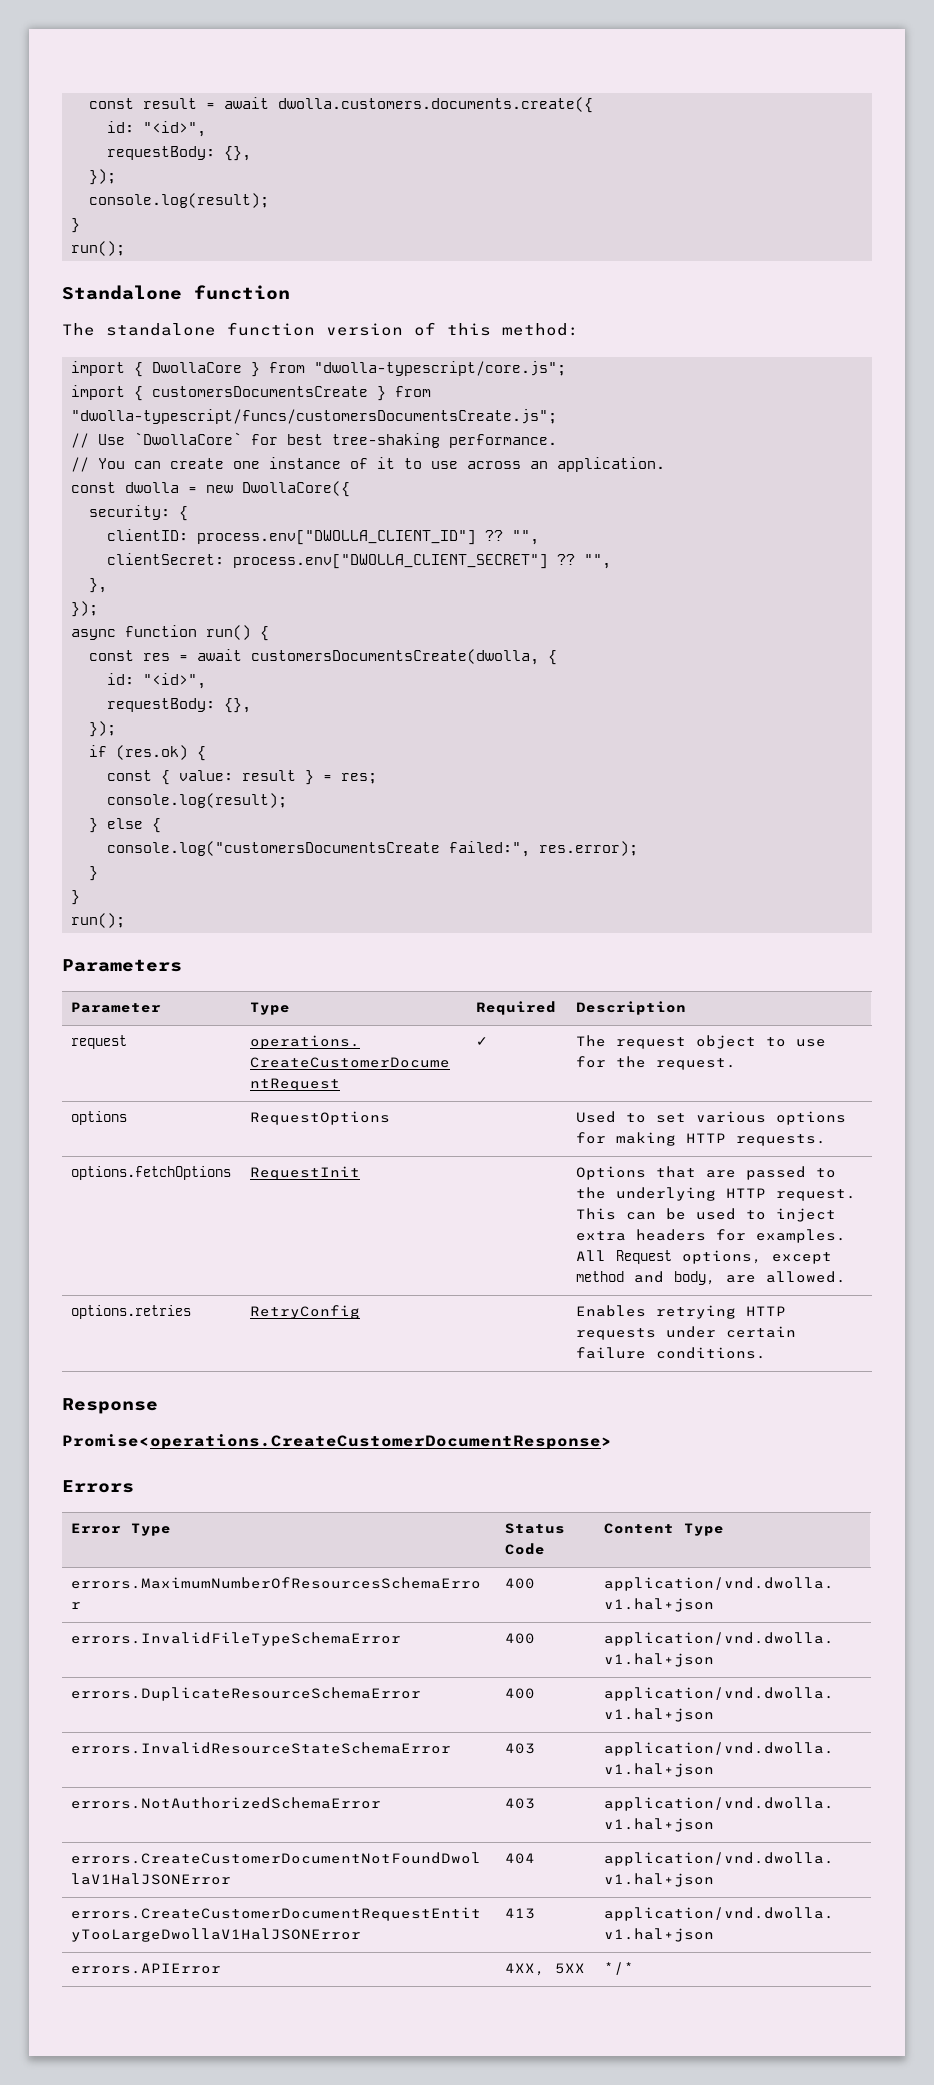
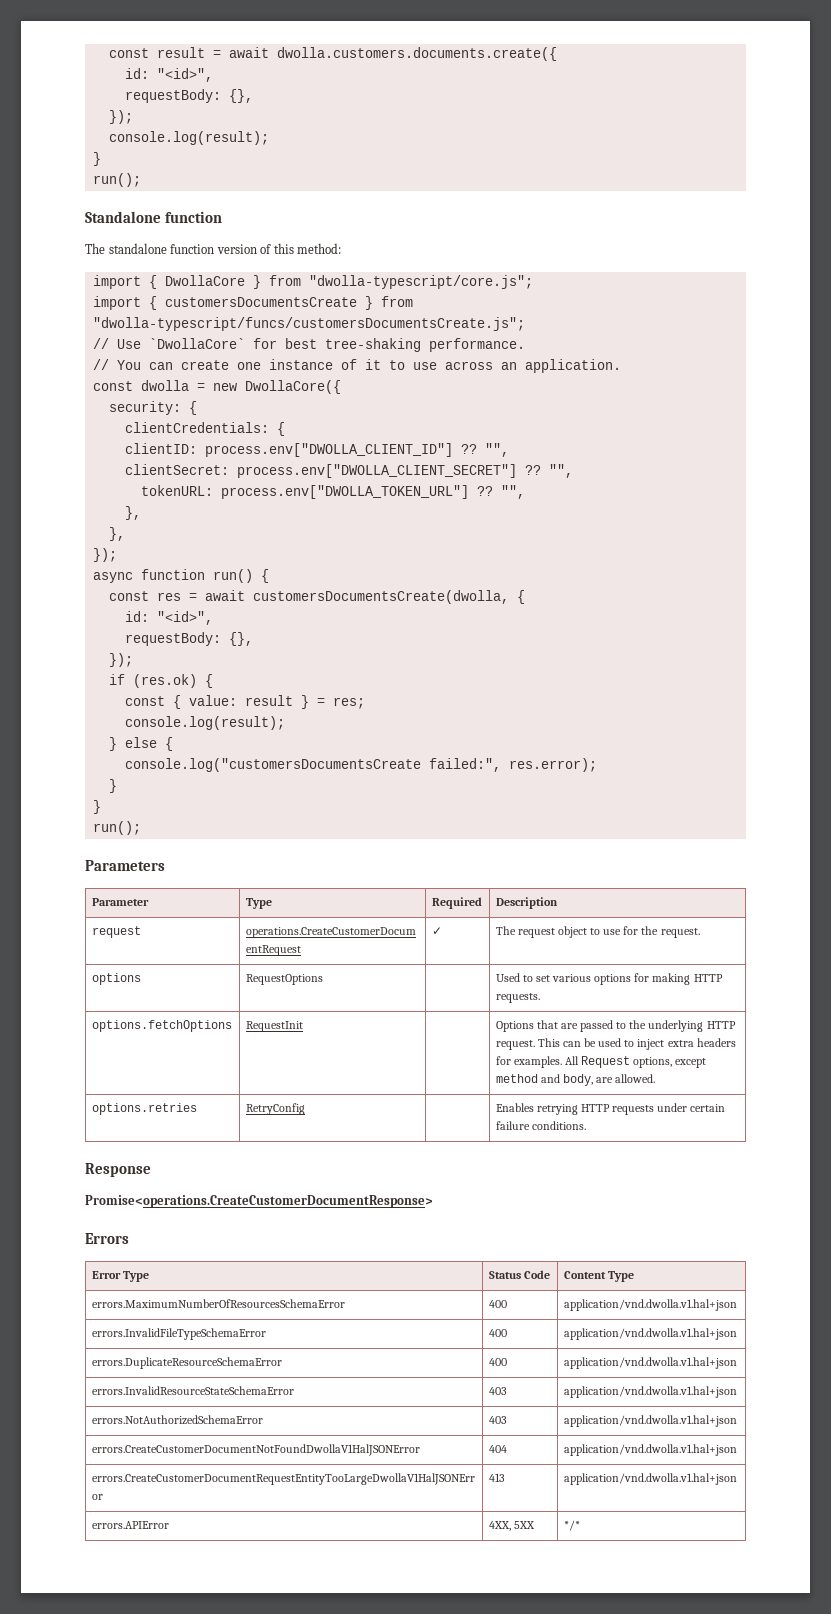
+ clientCredentials: {
+ tokenURL: process.env["DWOLLA_TOKEN_URL"] ?? "",
+ },

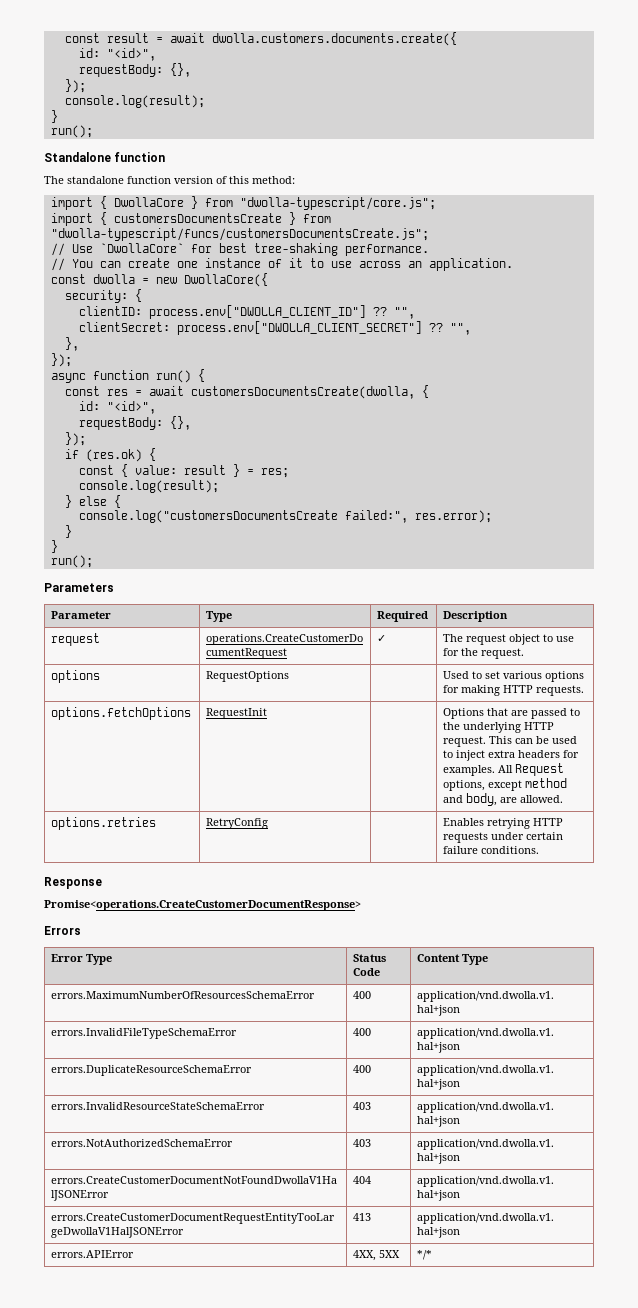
- clientCredentials: {
- tokenURL: process.env["DWOLLA_TOKEN_URL"] ?? "",
- },

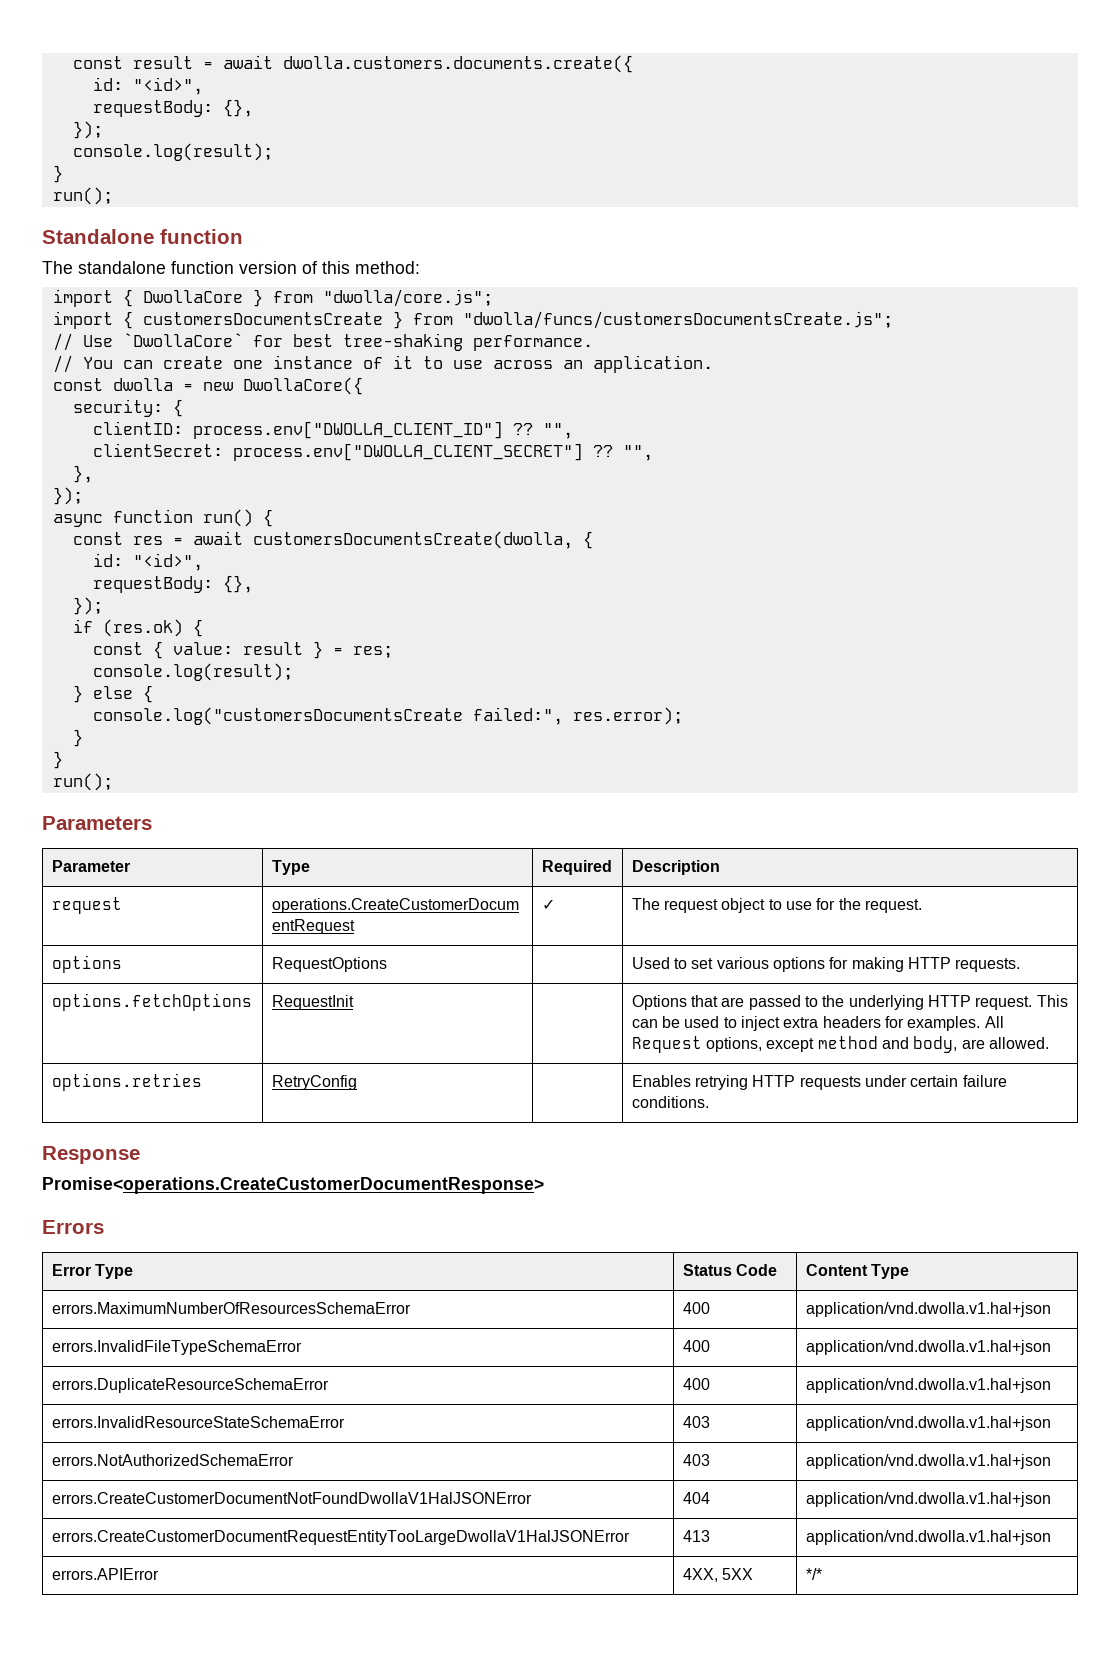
- import { DwollaCore } from "dwolla-typescript/core.js";
+ import { DwollaCore } from "dwolla/core.js";
- import { customersDocumentsCreate } from "dwolla-typescript/funcs/customersDocumentsCreate.js";
+ import { customersDocumentsCreate } from "dwolla/funcs/customersDocumentsCreate.js";

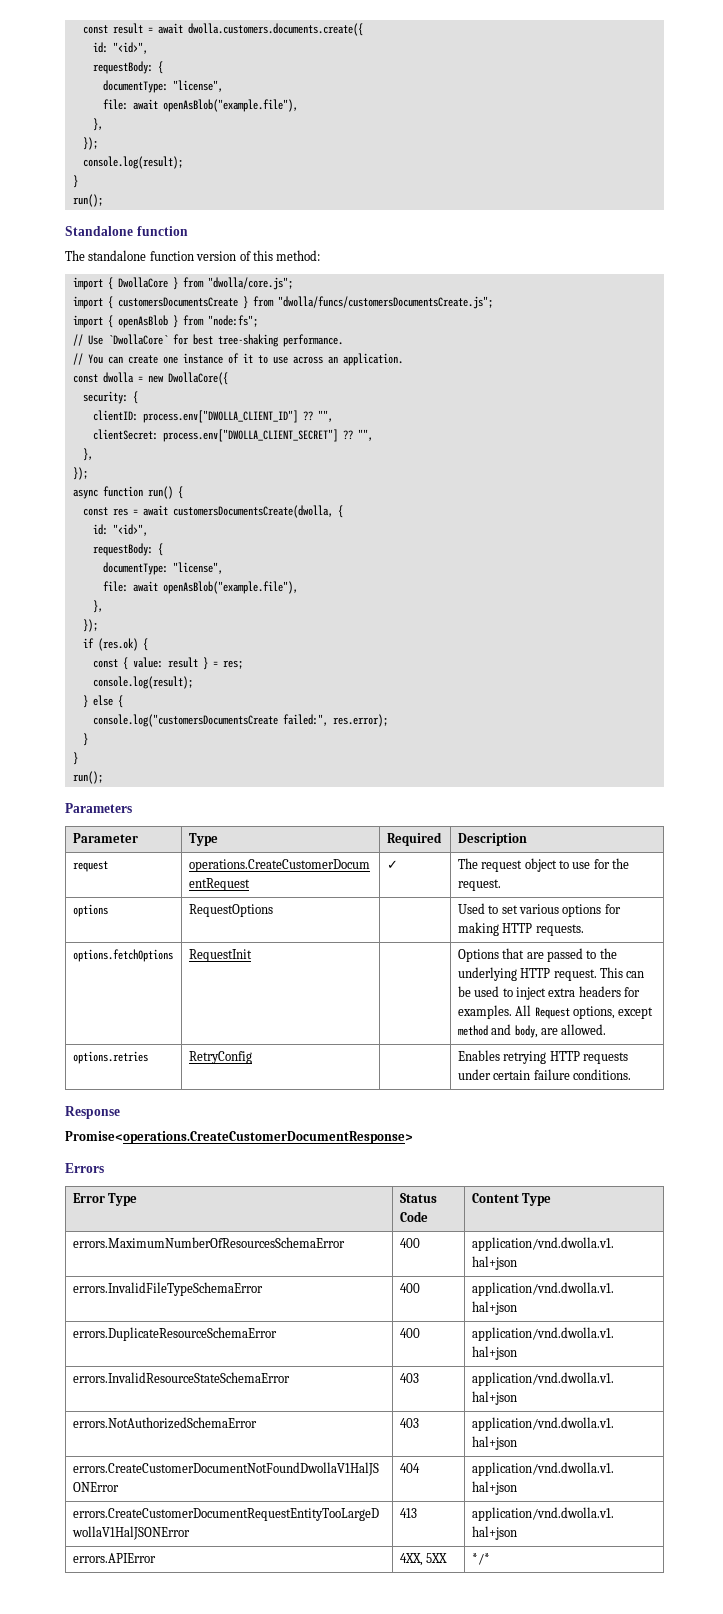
  const result = await dwolla.customers.documents.create({
  id: "<id>",
- requestBody: {},
+ requestBody: {
+ documentType: "license",
+ file: await openAsBlob("example.file"),
+ },
+ import { openAsBlob } from "node:fs";
  const res = await customersDocumentsCreate(dwolla, {
  id: "<id>",
- requestBody: {},
+ requestBody: {
+ documentType: "license",
+ file: await openAsBlob("example.file"),
+ },

